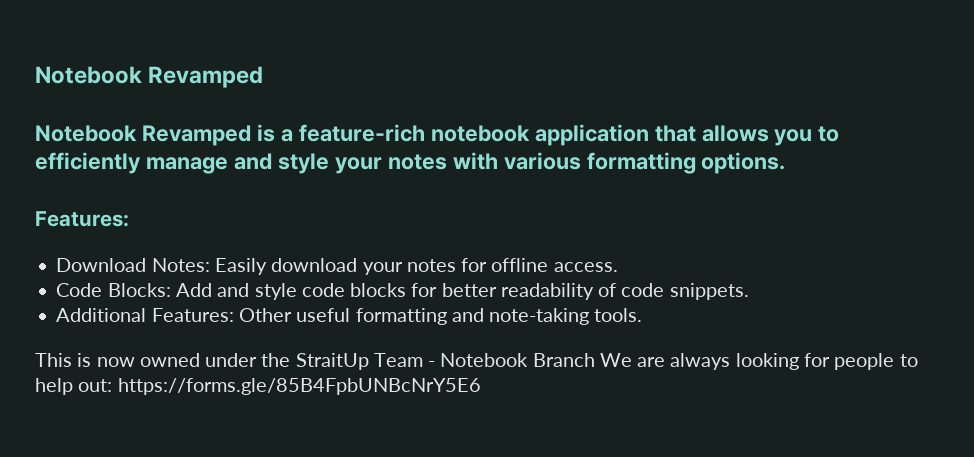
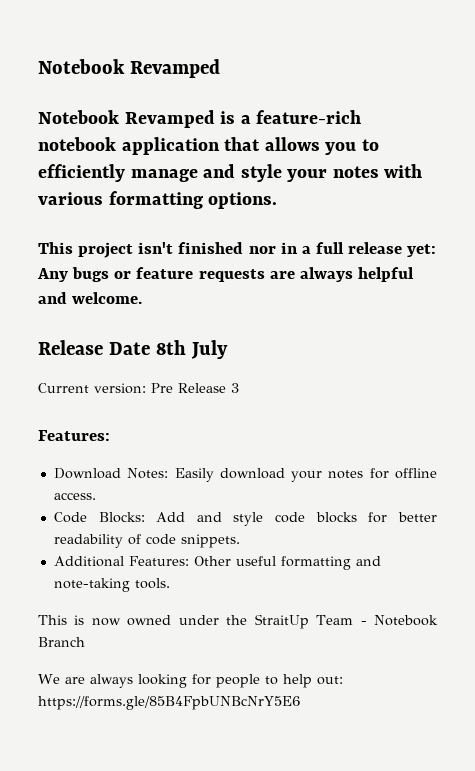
+ This project isn't finished nor in a full release yet: Any bugs or feature requests are always helpful and welcome.
+ Release Date 8th July
+ Current version: Pre Release 3
- This is now owned under the StraitUp Team - Notebook Branch We are always looking for people to help out: https://forms.gle/85B4FpbUNBcNrY5E6
+ This is now owned under the StraitUp Team - Notebook Branch
+ We are always looking for people to help out: https://forms.gle/85B4FpbUNBcNrY5E6

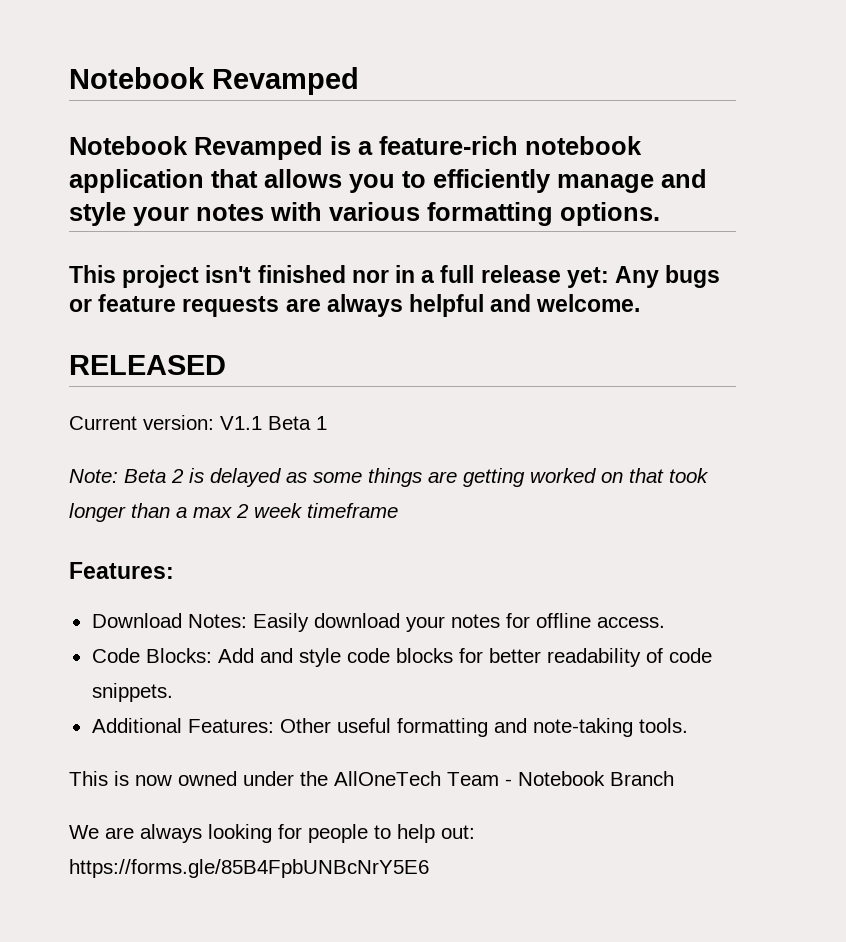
- Release Date 8th July
- Current version: Pre Release 3
+ RELEASED
+ Current version: V1.1 Beta 1
+ Note: Beta 2 is delayed as some things are getting worked on that took longer than a max 2 week timeframe
- This is now owned under the StraitUp Team - Notebook Branch
+ This is now owned under the AllOneTech Team - Notebook Branch

